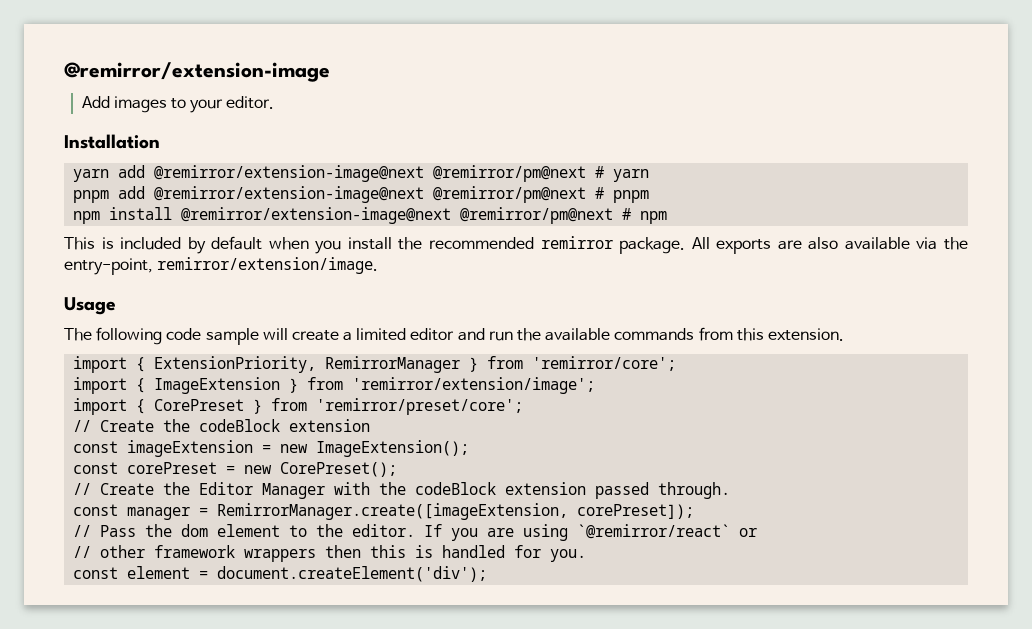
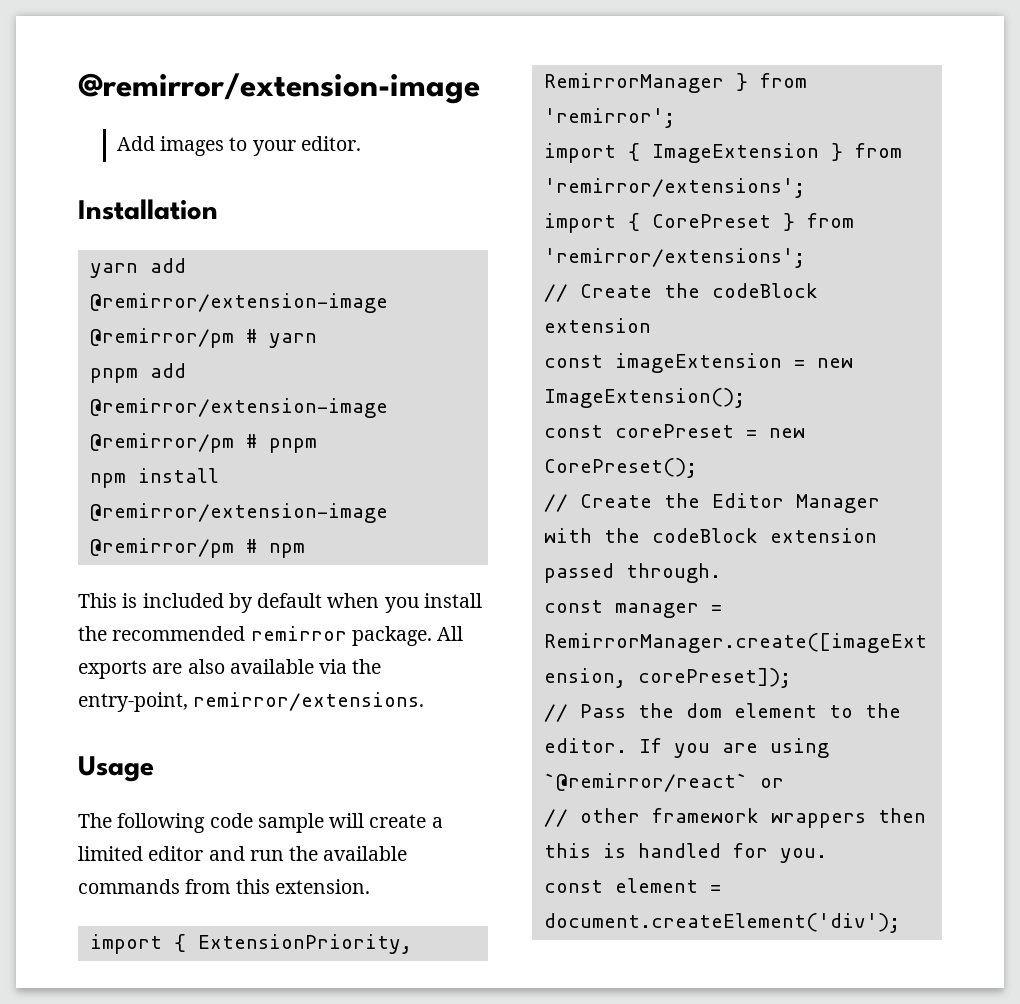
- yarn add @remirror/extension-image@next @remirror/pm@next # yarn
+ yarn add @remirror/extension-image @remirror/pm # yarn
- pnpm add @remirror/extension-image@next @remirror/pm@next # pnpm
+ pnpm add @remirror/extension-image @remirror/pm # pnpm
- npm install @remirror/extension-image@next @remirror/pm@next # npm
+ npm install @remirror/extension-image @remirror/pm # npm
- All exports are also available via the entry-point, remirror/extension/image.
+ All exports are also available via the entry-point, remirror/extensions.
- import { ExtensionPriority, RemirrorManager } from 'remirror/core';
+ import { ExtensionPriority, RemirrorManager } from 'remirror';
- import { ImageExtension } from 'remirror/extension/image';
+ import { ImageExtension } from 'remirror/extensions';
- import { CorePreset } from 'remirror/preset/core';
+ import { CorePreset } from 'remirror/extensions';

